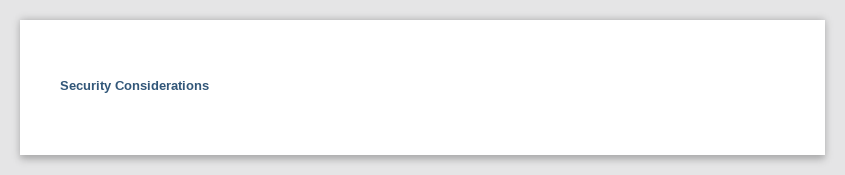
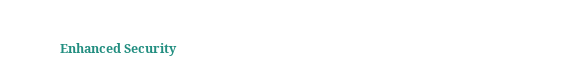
- Security Considerations
+ Enhanced Security

